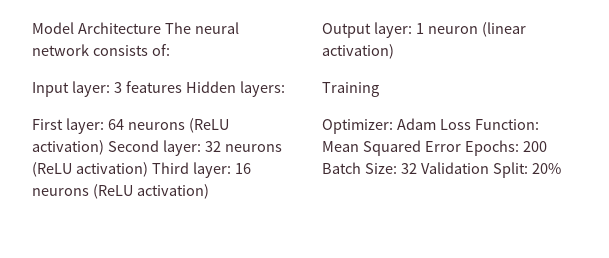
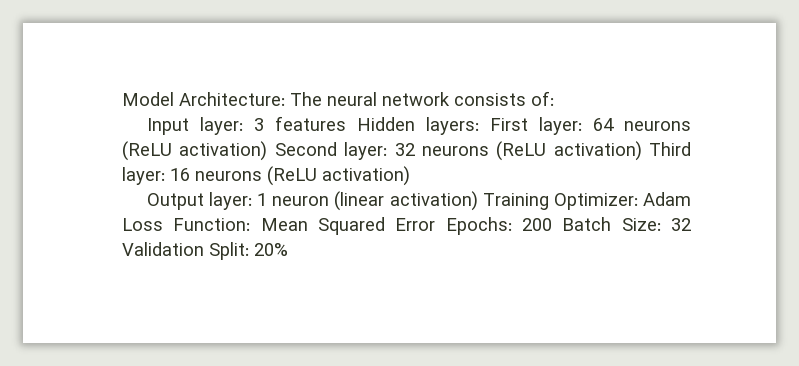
- Model Architecture The neural network consists of:
+ Model Architecture: The neural network consists of:
- Input layer: 3 features Hidden layers:
- First layer: 64 neurons (ReLU activation) Second layer: 32 neurons (ReLU activation) Third layer: 16 neurons (ReLU activation)
+ Input layer: 3 features Hidden layers: First layer: 64 neurons (ReLU activation) Second layer: 32 neurons (ReLU activation) Third layer: 16 neurons (ReLU activation)
- Output layer: 1 neuron (linear activation)
- Training
- Optimizer: Adam Loss Function: Mean Squared Error Epochs: 200 Batch Size: 32 Validation Split: 20%
+ Output layer: 1 neuron (linear activation) Training Optimizer: Adam Loss Function: Mean Squared Error Epochs: 200 Batch Size: 32 Validation Split: 20%

